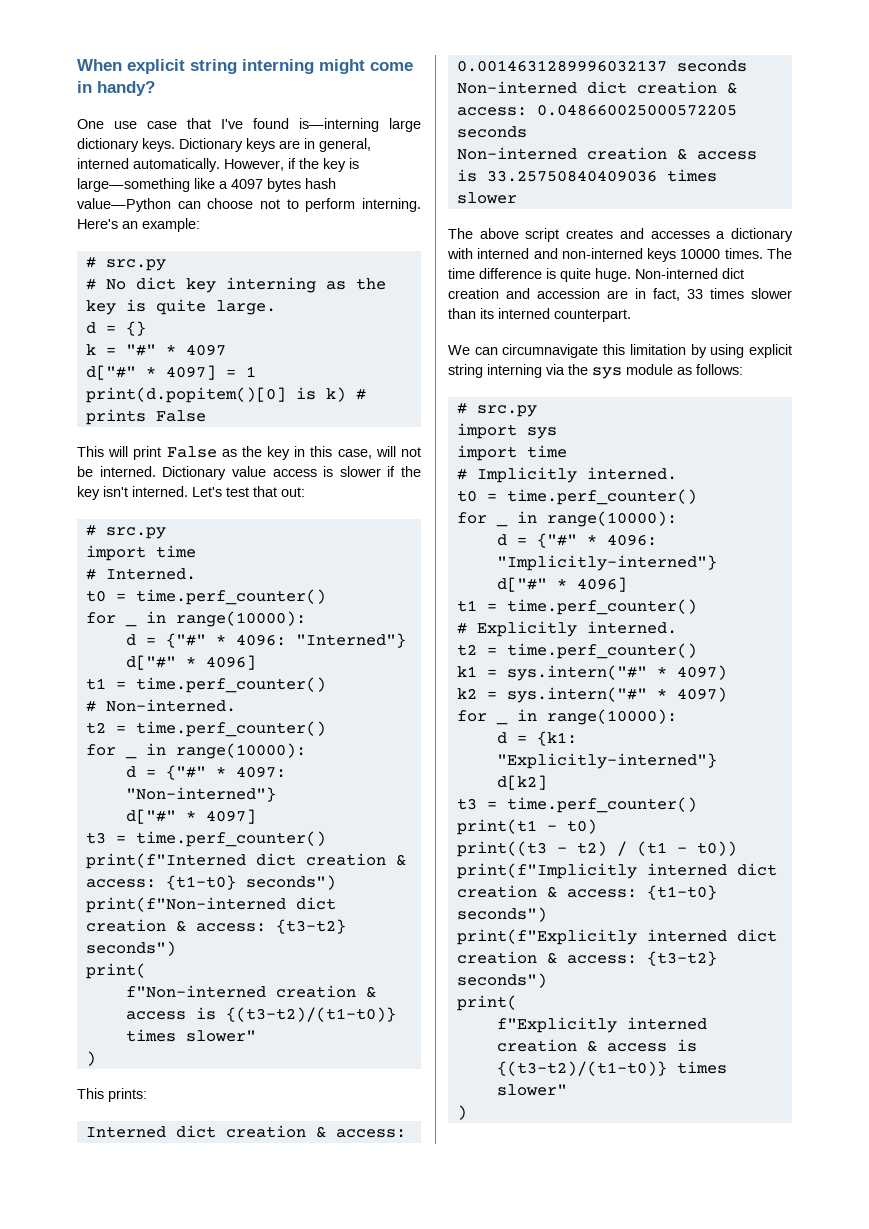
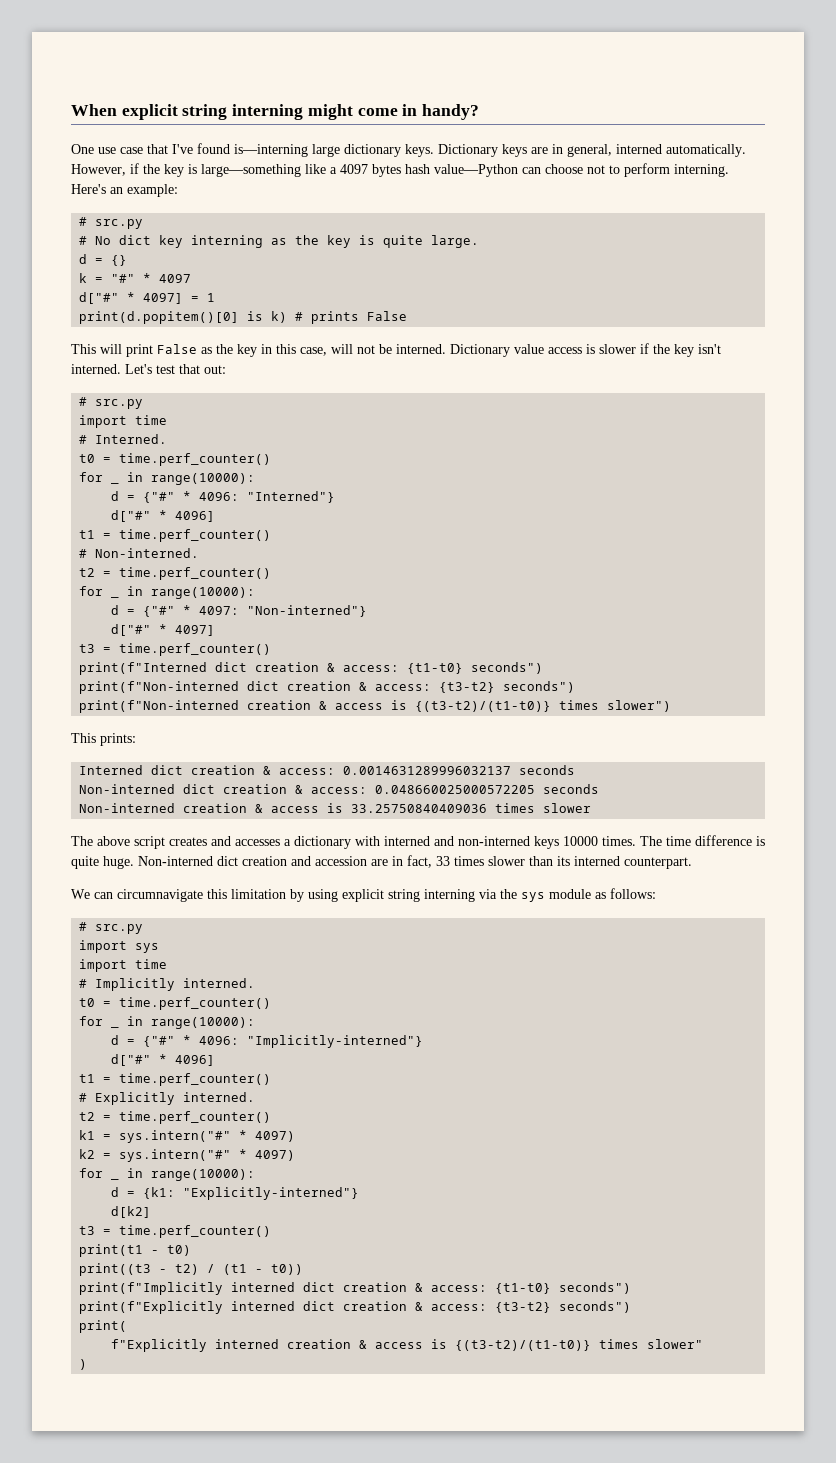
  print(f"Non-interned dict creation & access: {t3-t2} seconds")
- print(
- f"Non-interned creation & access is {(t3-t2)/(t1-t0)} times slower"
- )
+ print(f"Non-interned creation & access is {(t3-t2)/(t1-t0)} times slower")

